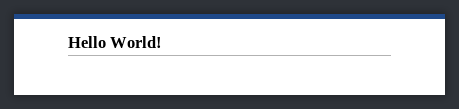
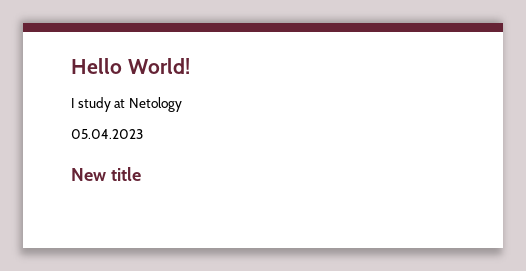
+ I study at Netology
+ 05.04.2023
+ New title

